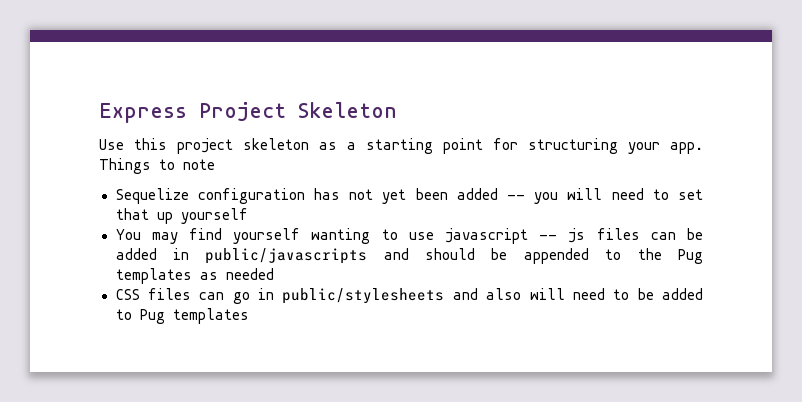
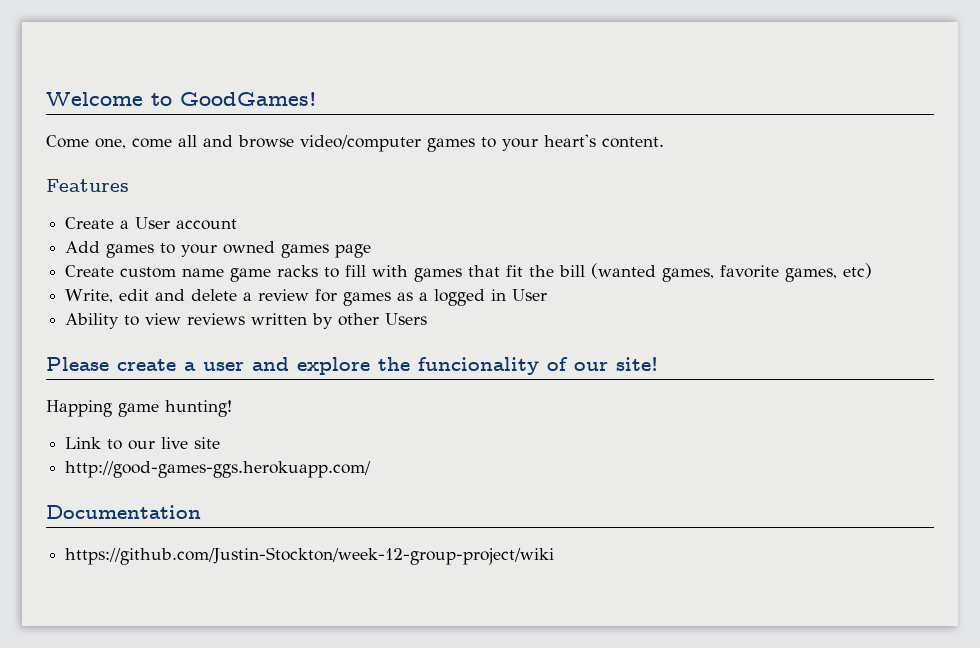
- Express Project Skeleton
- Use this project skeleton as a starting point for structuring your app. Things to note
- Sequelize configuration has not yet been added -- you will need to set that up yourself
- You may find yourself wanting to use javascript -- js files can be added in public/javascripts and should be appended to the Pug templates as needed
- CSS files can go in public/stylesheets and also will need to be added to Pug templates
+ Welcome to GoodGames!
+ Come one, come all and browse video/computer games to your heart's content.
+ Features
+ Create a User account
+ Add games to your owned games page
+ Create custom name game racks to fill with games that fit the bill (wanted games, favorite games, etc)
+ Write, edit and delete a review for games as a logged in User
+ Ability to view reviews written by other Users
+ Please create a user and explore the funcionality of our site!
+ Happing game hunting!
+ Link to our live site
+ http://good-games-ggs.herokuapp.com/
+ Documentation
+ https://github.com/Justin-Stockton/week-12-group-project/wiki

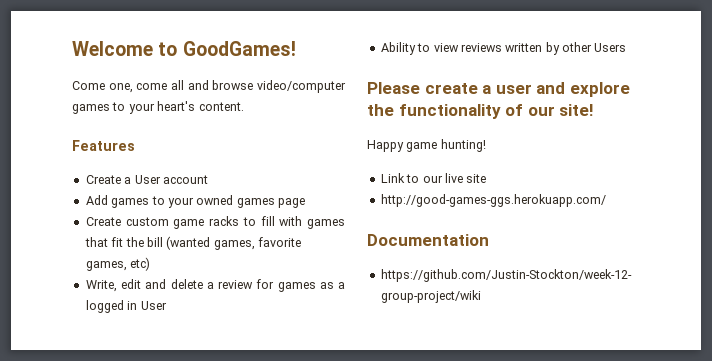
- Create custom name game racks to fill with games that fit the bill (wanted games, favorite games, etc)
+ Create custom game racks to fill with games that fit the bill (wanted games, favorite games, etc)
- Please create a user and explore the funcionality of our site!
+ Please create a user and explore the functionality of our site!
- Happing game hunting!
+ Happy game hunting!

